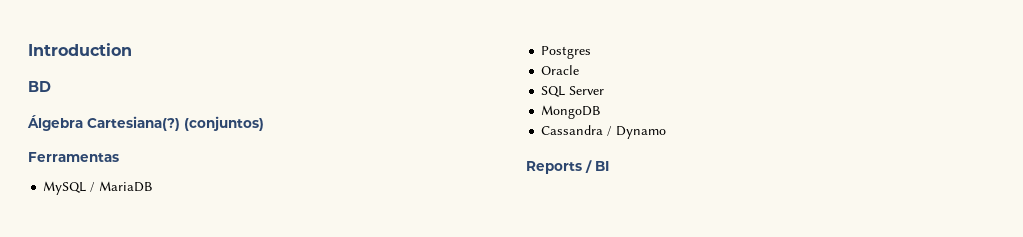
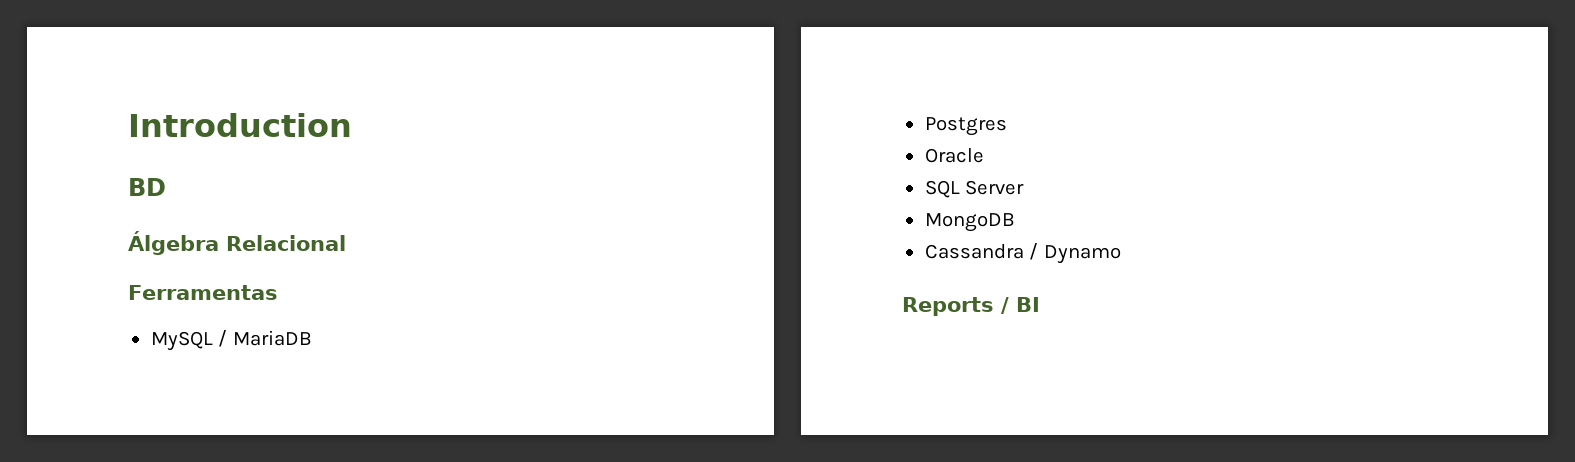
- Álgebra Cartesiana(?) (conjuntos)
+ Álgebra Relacional

